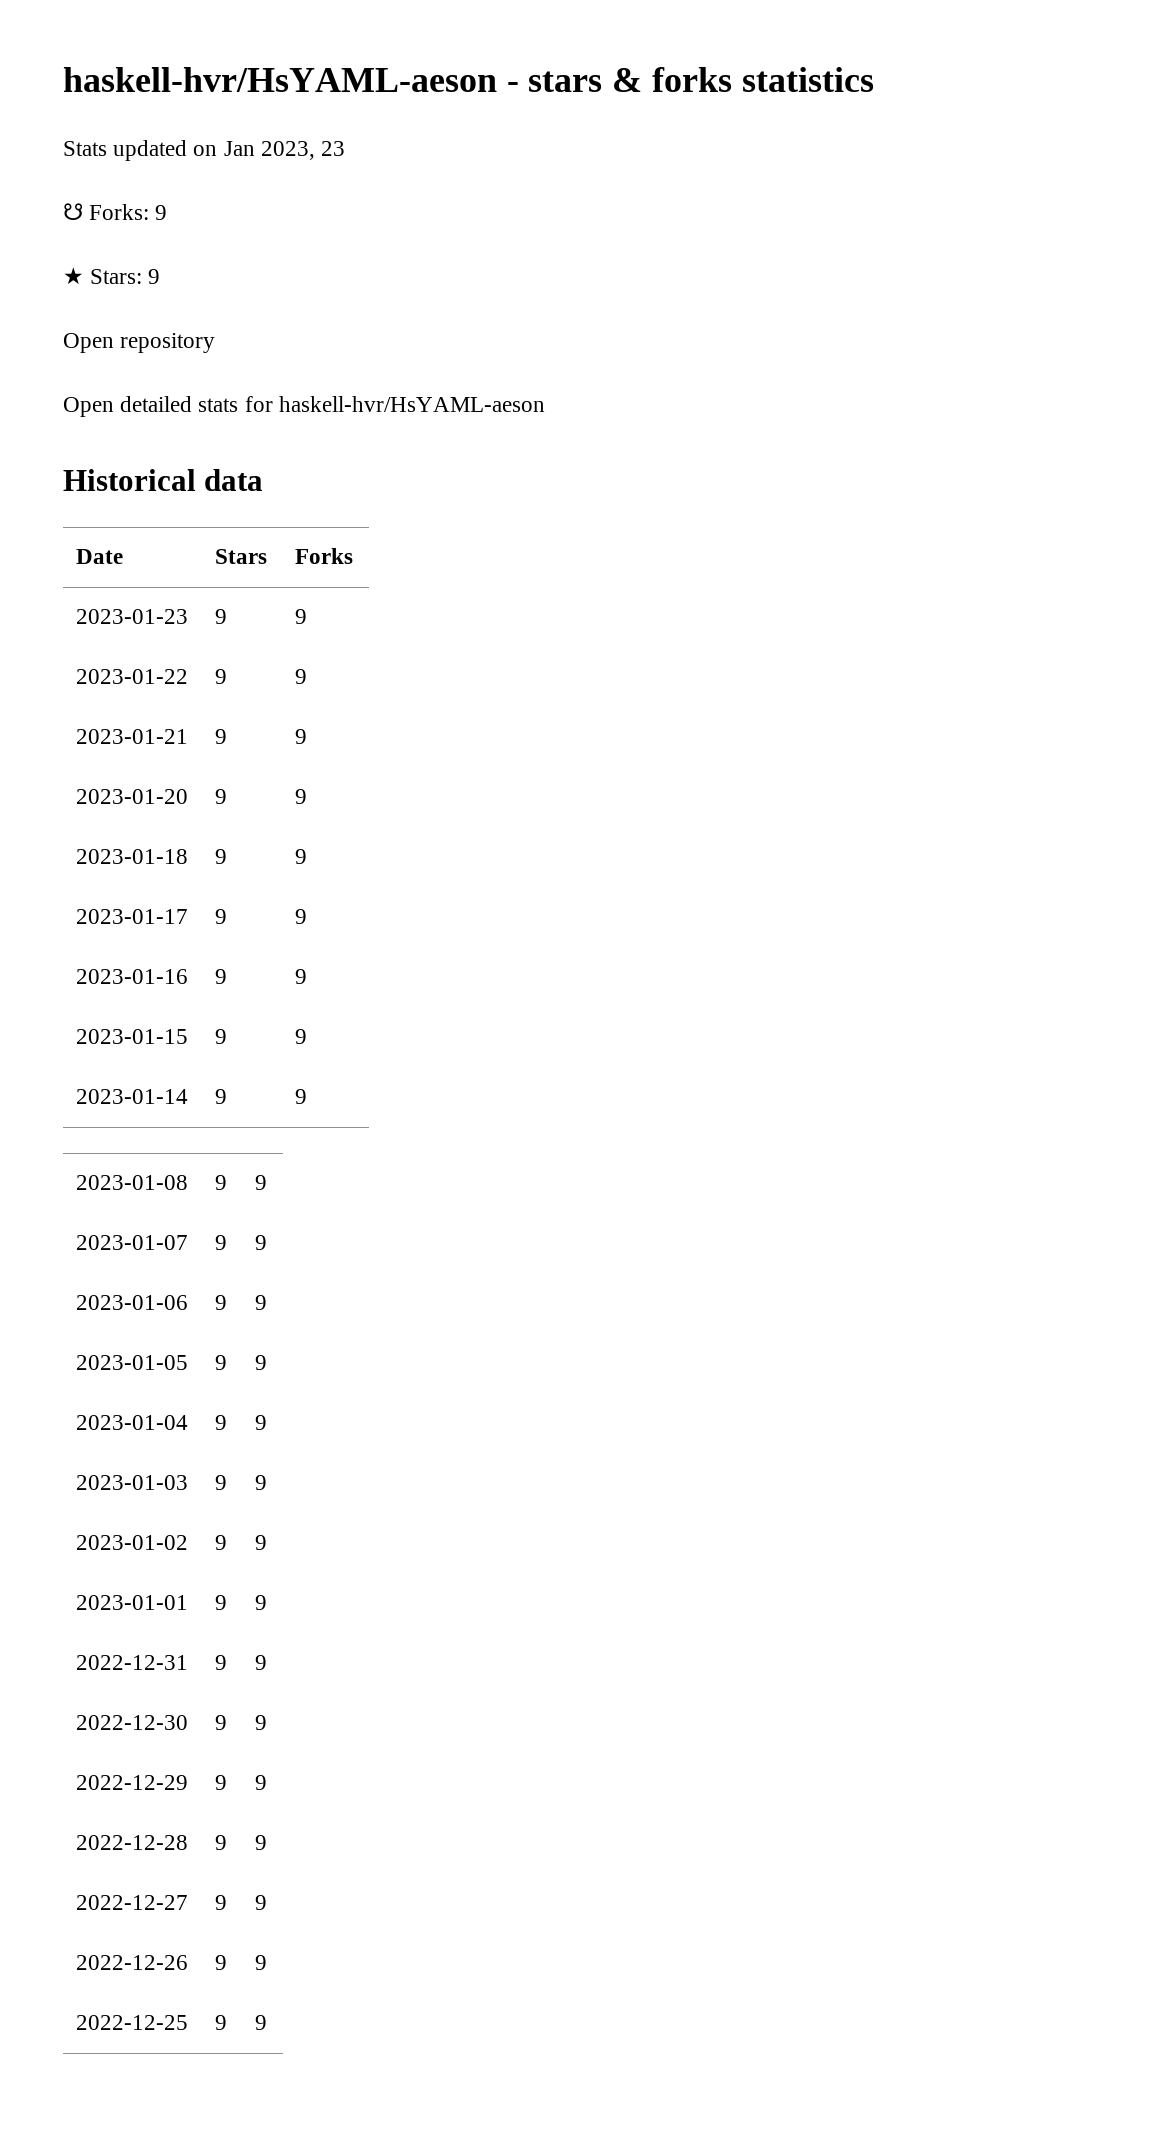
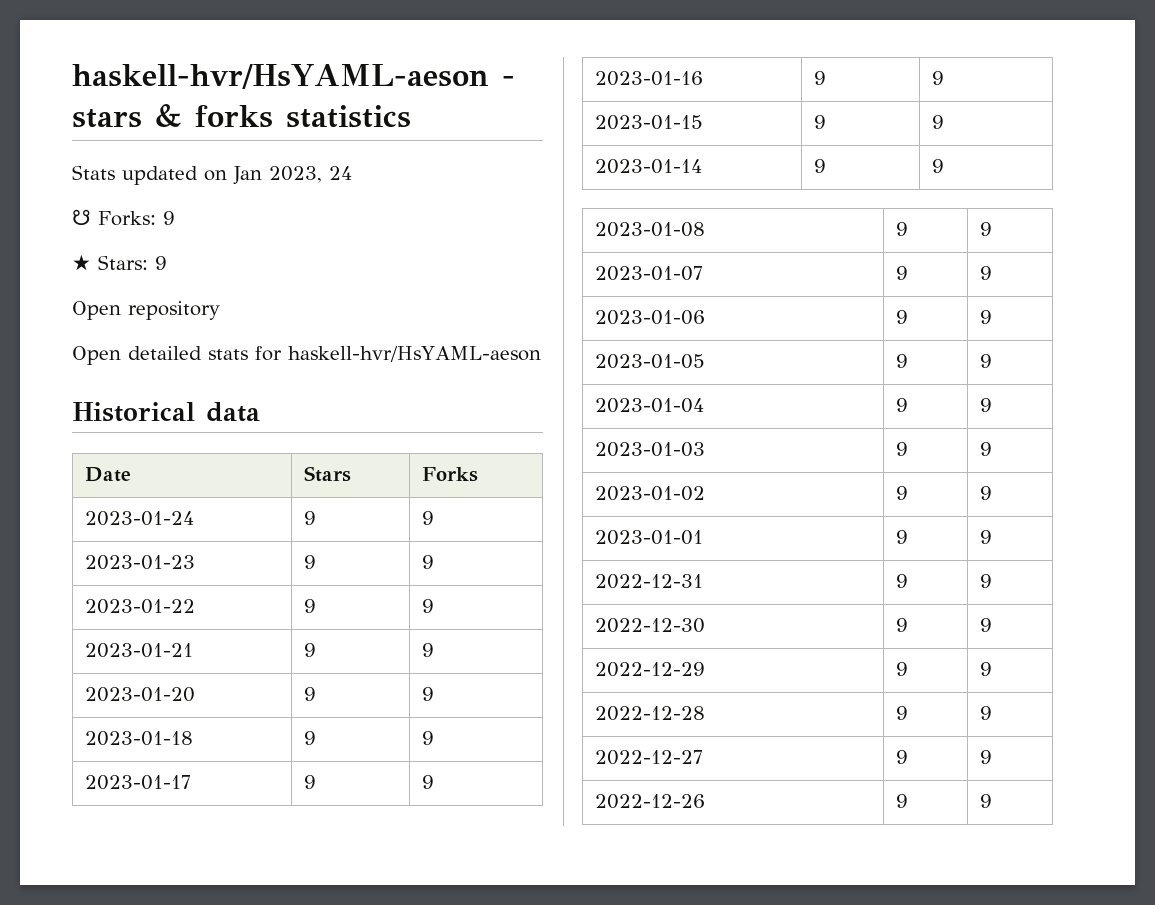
- Stats updated on Jan 2023, 23
+ Stats updated on Jan 2023, 24
+ 2023-01-24 | 9 | 9
- 2022-12-25 | 9 | 9

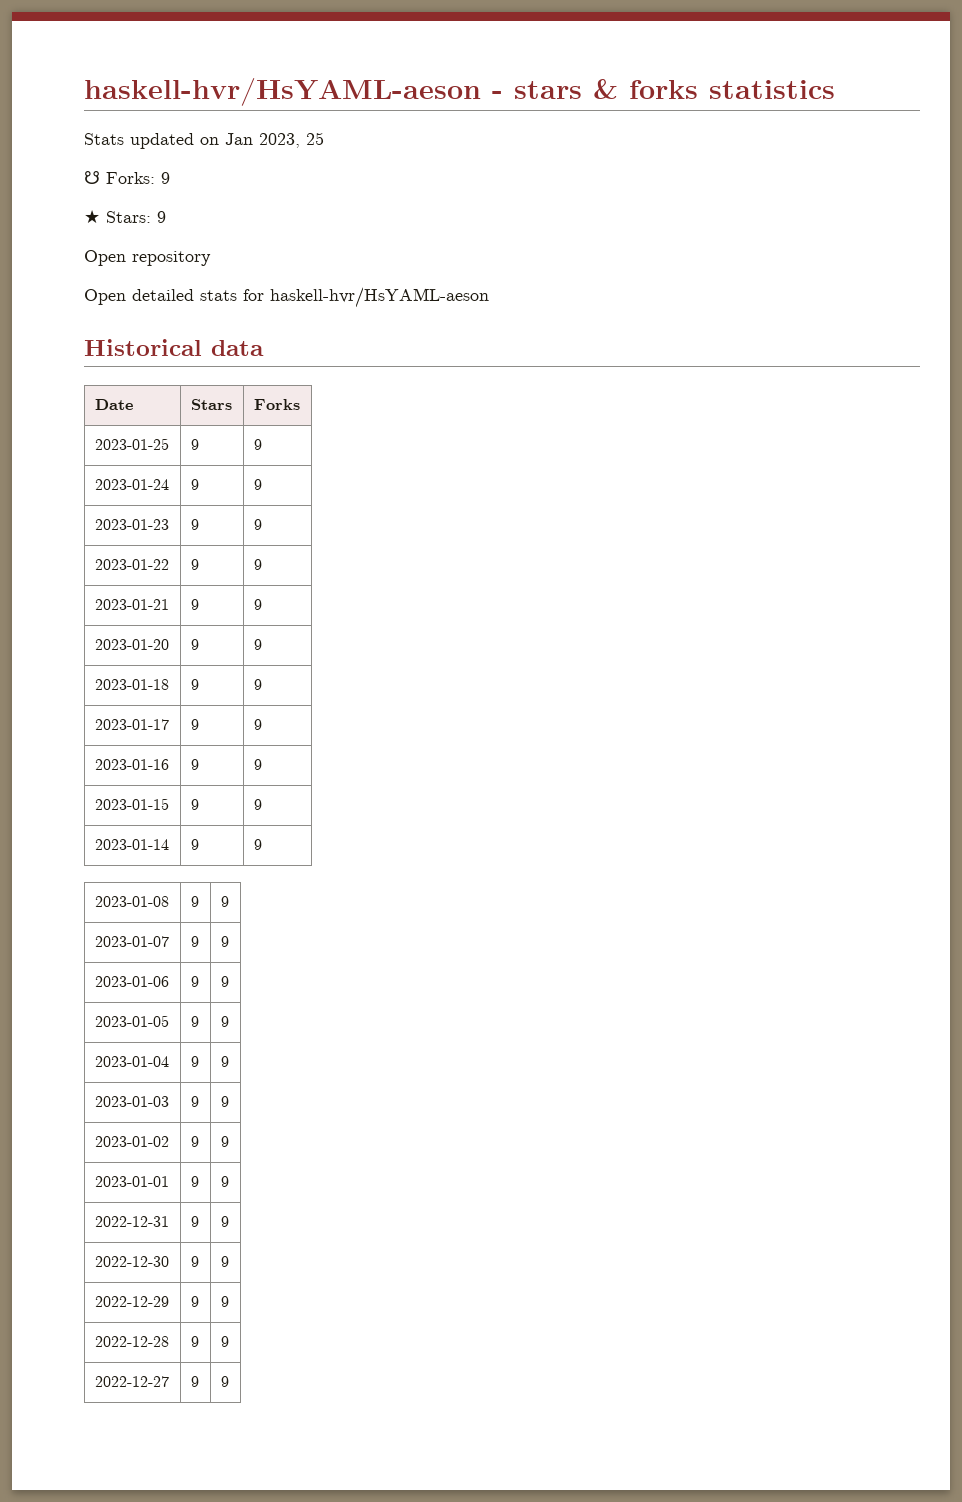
- Stats updated on Jan 2023, 24
+ Stats updated on Jan 2023, 25
+ 2023-01-25 | 9 | 9
- 2022-12-26 | 9 | 9

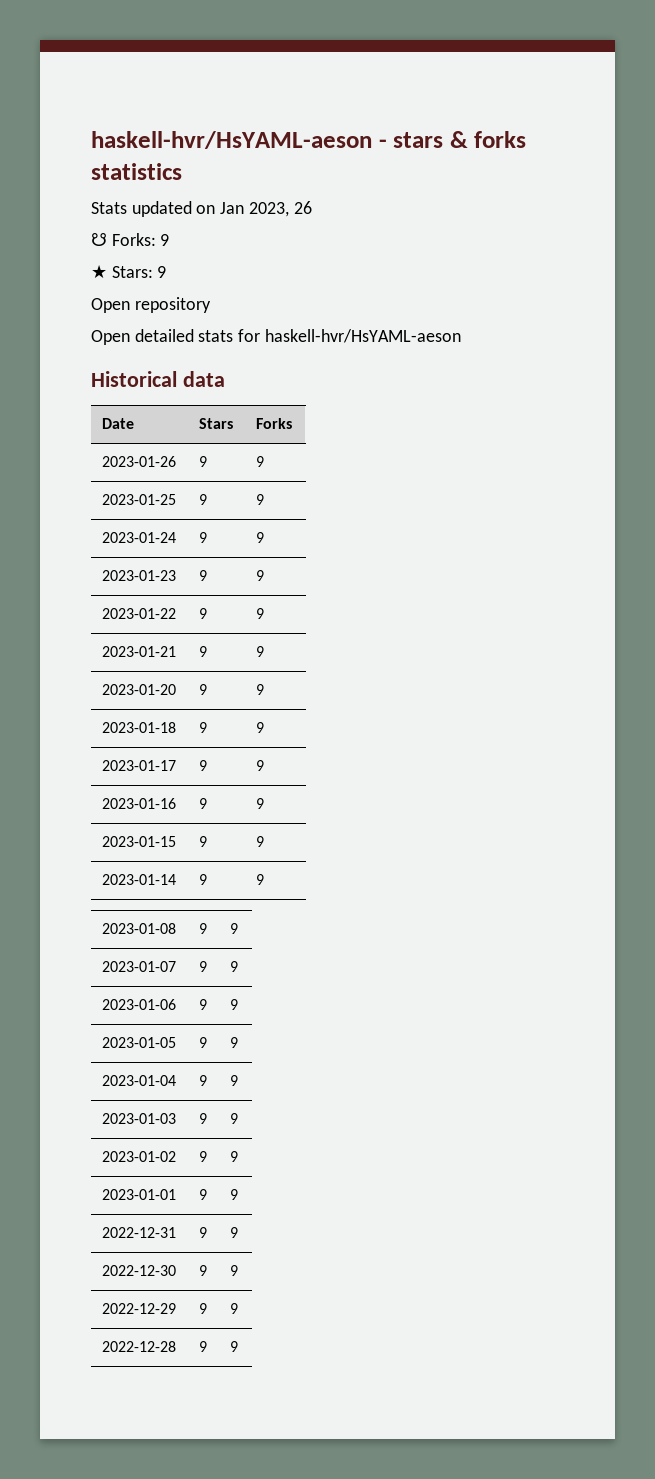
- Stats updated on Jan 2023, 25
+ Stats updated on Jan 2023, 26
+ 2023-01-26 | 9 | 9
- 2022-12-27 | 9 | 9

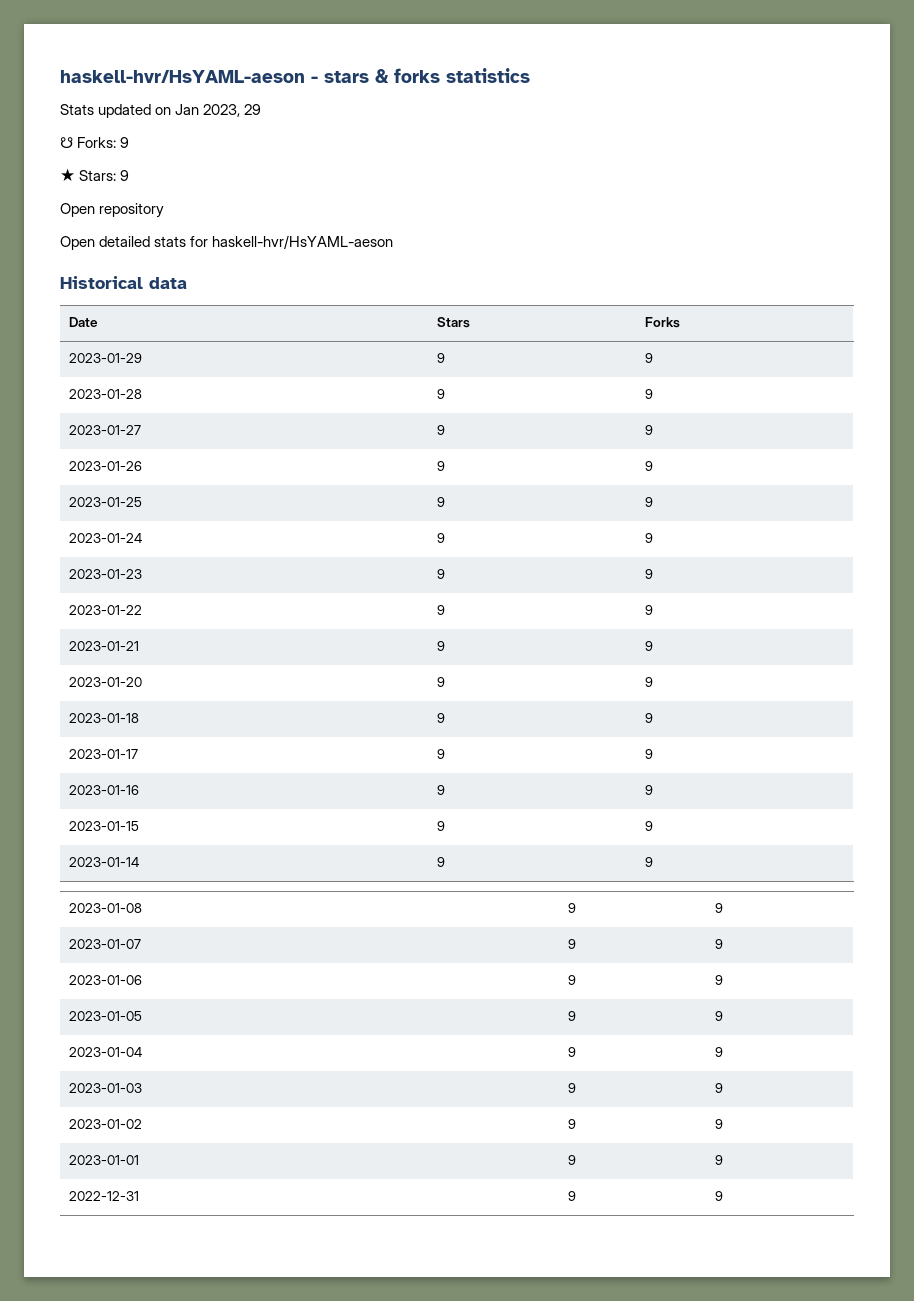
- Stats updated on Jan 2023, 26
+ Stats updated on Jan 2023, 29
+ 2023-01-29 | 9 | 9
+ 2023-01-28 | 9 | 9
+ 2023-01-27 | 9 | 9
- 2022-12-30 | 9 | 9
- 2022-12-29 | 9 | 9
- 2022-12-28 | 9 | 9

